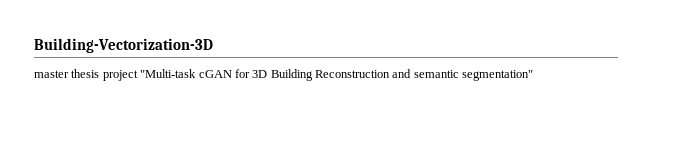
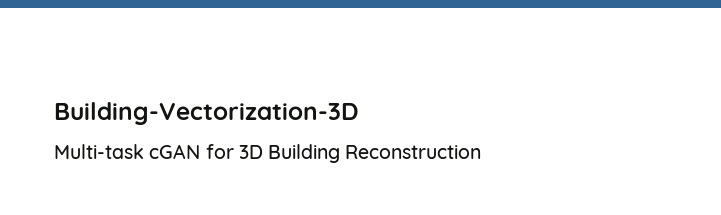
- master thesis project "Multi-task cGAN for 3D Building Reconstruction and semantic segmentation"
+ Multi-task cGAN for 3D Building Reconstruction

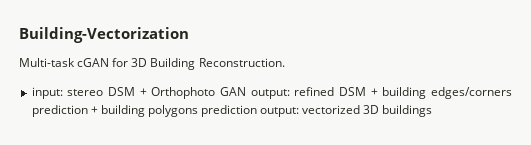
- Building-Vectorization-3D
+ Building-Vectorization
- Multi-task cGAN for 3D Building Reconstruction
+ Multi-task cGAN for 3D Building Reconstruction.
+ input: stereo DSM + Orthophoto GAN output: refined DSM + building edges/corners prediction + building polygons prediction output: vectorized 3D buildings

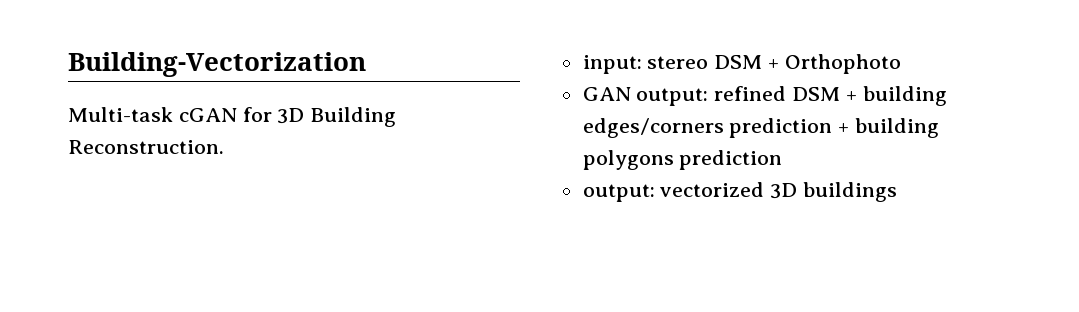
- input: stereo DSM + Orthophoto GAN output: refined DSM + building edges/corners prediction + building polygons prediction output: vectorized 3D buildings
+ input: stereo DSM + Orthophoto
+ GAN output: refined DSM + building edges/corners prediction + building polygons prediction
+ output: vectorized 3D buildings

